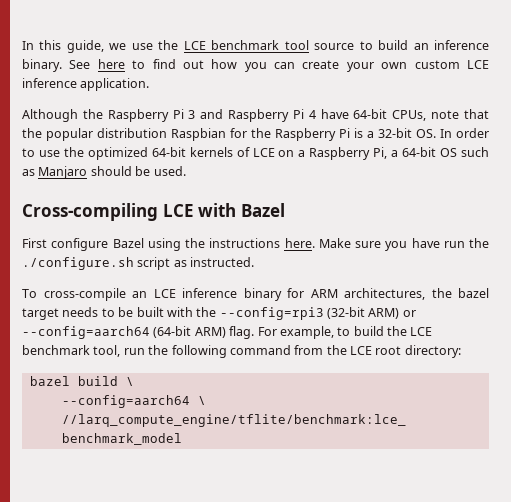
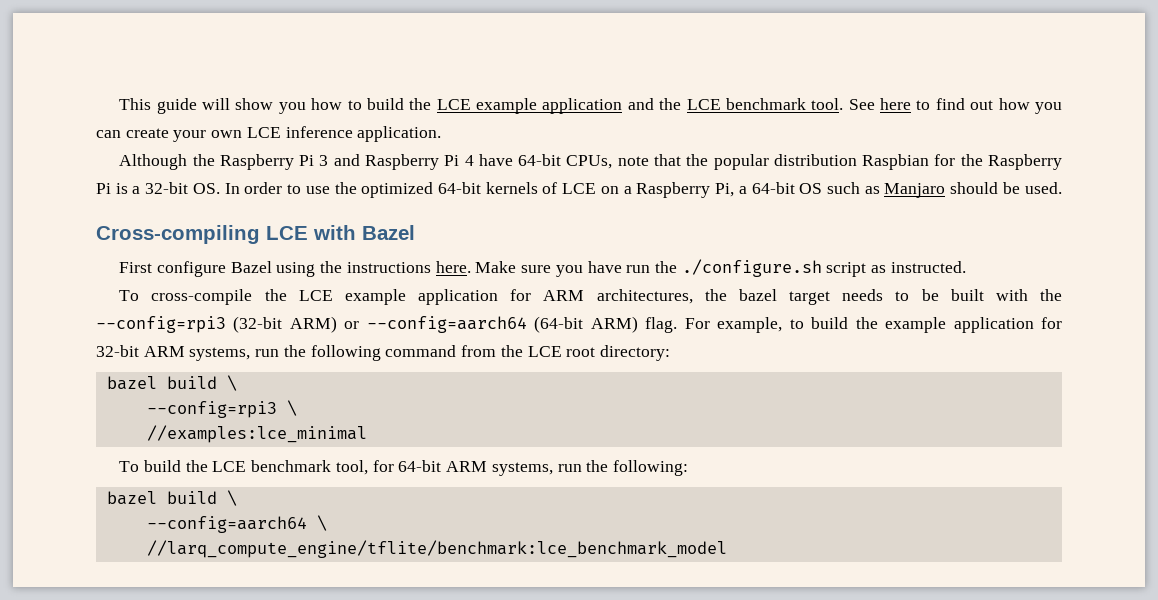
- In this guide, we use the LCE benchmark tool source to build an inference binary.
+ This guide will show you how to build the LCE example application and the LCE benchmark tool.
- See here to find out how you can create your own custom LCE inference application.
+ See here to find out how you can create your own LCE inference application.
- To cross-compile an LCE inference binary for ARM architectures, the bazel target needs to be built with the --config=rpi3 (32-bit ARM) or --config=aarch64 (64-bit ARM) flag.
+ To cross-compile the LCE example application for ARM architectures, the bazel target needs to be built with the --config=rpi3 (32-bit ARM) or --config=aarch64 (64-bit ARM) flag.
- For example, to build the LCE benchmark tool, run the following command from the LCE root directory:
+ For example, to build the example application for 32-bit ARM systems, run the following command from the LCE root directory:
+ --config=rpi3 \
+ //examples:lce_minimal
+ To build the LCE benchmark tool, for 64-bit ARM systems, run the following:
+ bazel build \

